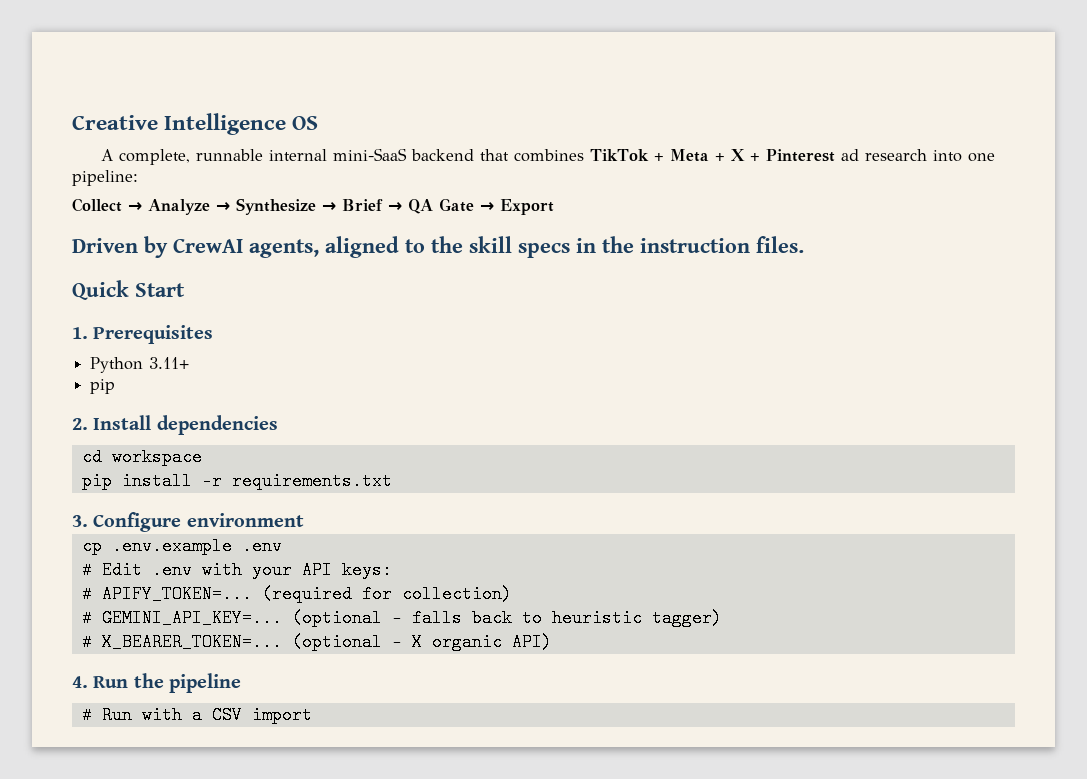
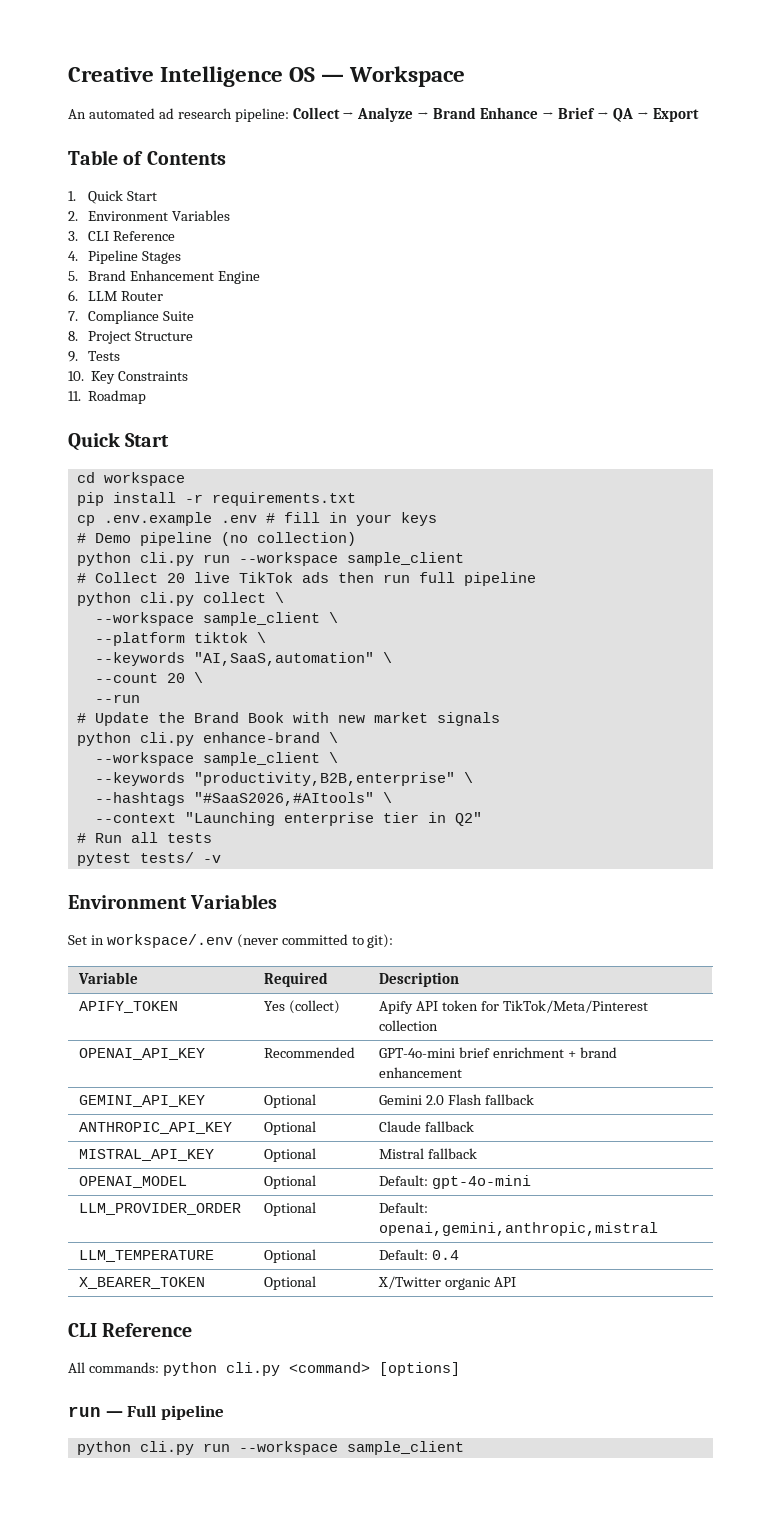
- Creative Intelligence OS
- A complete, runnable internal mini-SaaS backend that combines TikTok + Meta + X + Pinterest ad research into one pipeline:
- Collect → Analyze → Synthesize → Brief → QA Gate → Export
+ Creative Intelligence OS — Workspace
+ An automated ad research pipeline: Collect → Analyze → Brand Enhance → Brief → QA → Export
- Driven by CrewAI agents, aligned to the skill specs in the instruction files.
+ Table of Contents
+ 1. Quick Start
+ 2. Environment Variables
+ 3. CLI Reference
+ 4. Pipeline Stages
+ 5. Brand Enhancement Engine
+ 6. LLM Router
+ 7. Compliance Suite
+ 8. Project Structure
+ 9. Tests
+ 10. Key Constraints
+ 11. Roadmap
  Quick Start
- 1. Prerequisites
- Python 3.11+
- pip
- 2. Install dependencies
- 3. Configure environment
- cp .env.example .env
- # Edit .env with your API keys:
- # APIFY_TOKEN=... (required for collection)
- # GEMINI_API_KEY=... (optional — falls back to heuristic tagger)
- # X_BEARER_TOKEN=... (optional — X organic API)
- 4. Run the pipeline
- # Run with a CSV import
+ cp .env.example .env # fill in your keys
+ # Demo pipeline (no collection)
+ python cli.py run --workspace sample_client
+ # Collect 20 live TikTok ads then run full pipeline
+ python cli.py collect \
+ --workspace sample_client \
+ --platform tiktok \
+ --keywords "AI,SaaS,automation" \
+ --count 20 \
+ --run
+ # Update the Brand Book with new market signals
+ python cli.py enhance-brand \
+ --workspace sample_client \
+ --keywords "productivity,B2B,enterprise" \
+ --hashtags "#SaaS2026,#AItools" \
+ --context "Launching enterprise tier in Q2"
+ # Run all tests
+ pytest tests/ -v
+ Environment Variables
+ Set in workspace/.env (never committed to git):
+ Variable | Required | Description
+ APIFY_TOKEN | Yes (collect) | Apify API token for TikTok/Meta/Pinterest collection
+ OPENAI_API_KEY | Recommended | GPT-4o-mini brief enrichment + brand enhancement
+ GEMINI_API_KEY | Optional | Gemini 2.0 Flash fallback
+ ANTHROPIC_API_KEY | Optional | Claude fallback
+ MISTRAL_API_KEY | Optional | Mistral fallback
+ OPENAI_MODEL | Optional | Default: gpt-4o-mini
+ LLM_PROVIDER_ORDER | Optional | Default: openai,gemini,anthropic,mistral
+ LLM_TEMPERATURE | Optional | Default: 0.4
+ X_BEARER_TOKEN | Optional | X/Twitter organic API
+ CLI Reference
+ All commands: python cli.py <command> [options]
+ run — Full pipeline
+ python cli.py run --workspace sample_client

